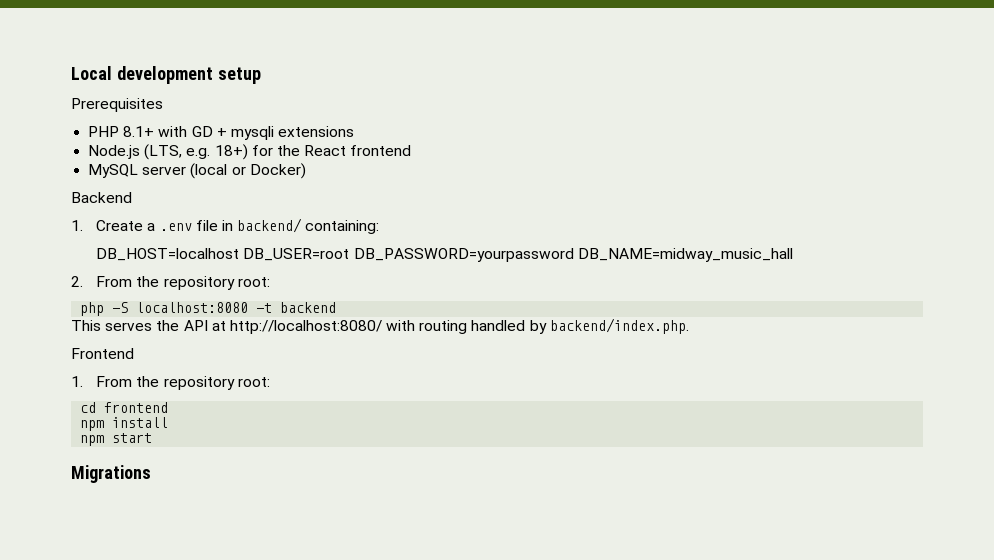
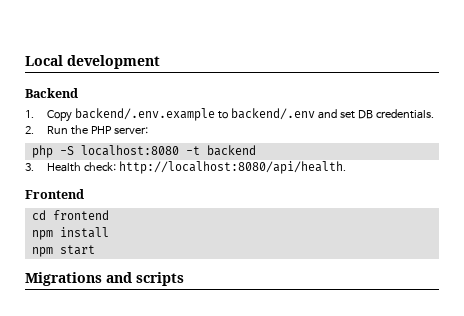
- Local development setup
- Prerequisites
- PHP 8.1+ with GD + mysqli extensions
- Node.js (LTS, e.g. 18+) for the React frontend
- MySQL server (local or Docker)
+ Local development
  Backend
- 1. Create a .env file in backend/ containing:
- DB_HOST=localhost DB_USER=root DB_PASSWORD=yourpassword DB_NAME=midway_music_hall
- 2. From the repository root:
+ 1. Copy backend/.env.example to backend/.env and set DB credentials.
+ 2. Run the PHP server:
- This serves the API at http://localhost:8080/ with routing handled by backend/index.php.
+ 3. Health check: http://localhost:8080/api/health.
  Frontend
- 1. From the repository root:
- Migrations
+ Migrations and scripts

